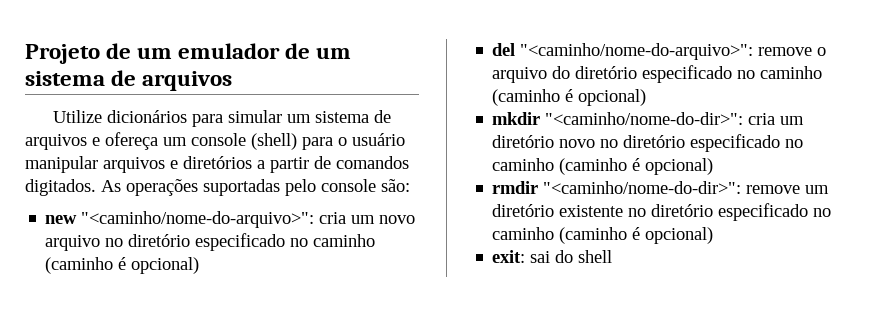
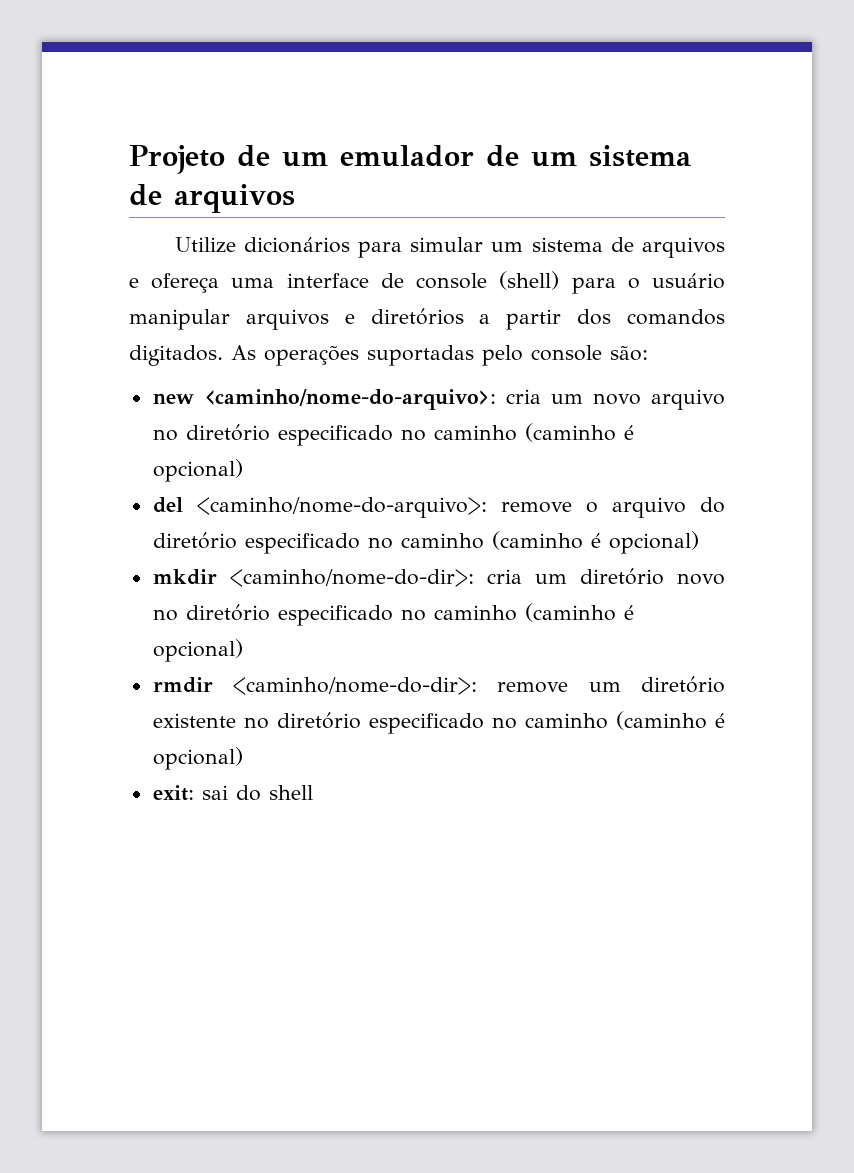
- Utilize dicionários para simular um sistema de arquivos e ofereça um console (shell) para o usuário manipular arquivos e diretórios a partir de comandos digitados.
+ Utilize dicionários para simular um sistema de arquivos e ofereça uma interface de console (shell) para o usuário manipular arquivos e diretórios a partir dos comandos digitados.
- new "<caminho/nome-do-arquivo>": cria um novo arquivo no diretório especificado no caminho (caminho é opcional)
+ new <caminho/nome-do-arquivo>: cria um novo arquivo no diretório especificado no caminho (caminho é opcional)
- del "<caminho/nome-do-arquivo>": remove o arquivo do diretório especificado no caminho (caminho é opcional)
+ del <caminho/nome-do-arquivo>: remove o arquivo do diretório especificado no caminho (caminho é opcional)
- mkdir "<caminho/nome-do-dir>": cria um diretório novo no diretório especificado no caminho (caminho é opcional)
+ mkdir <caminho/nome-do-dir>: cria um diretório novo no diretório especificado no caminho (caminho é opcional)
- rmdir "<caminho/nome-do-dir>": remove um diretório existente no diretório especificado no caminho (caminho é opcional)
+ rmdir <caminho/nome-do-dir>: remove um diretório existente no diretório especificado no caminho (caminho é opcional)

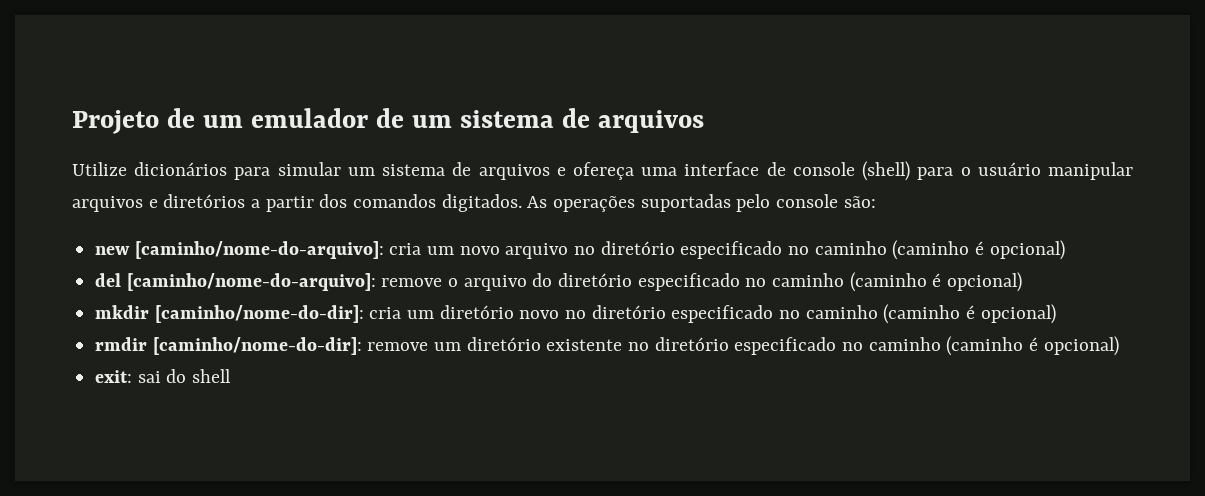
- new <caminho/nome-do-arquivo>: cria um novo arquivo no diretório especificado no caminho (caminho é opcional)
+ new [caminho/nome-do-arquivo]: cria um novo arquivo no diretório especificado no caminho (caminho é opcional)
- del <caminho/nome-do-arquivo>: remove o arquivo do diretório especificado no caminho (caminho é opcional)
+ del [caminho/nome-do-arquivo]: remove o arquivo do diretório especificado no caminho (caminho é opcional)
- mkdir <caminho/nome-do-dir>: cria um diretório novo no diretório especificado no caminho (caminho é opcional)
+ mkdir [caminho/nome-do-dir]: cria um diretório novo no diretório especificado no caminho (caminho é opcional)
- rmdir <caminho/nome-do-dir>: remove um diretório existente no diretório especificado no caminho (caminho é opcional)
+ rmdir [caminho/nome-do-dir]: remove um diretório existente no diretório especificado no caminho (caminho é opcional)

